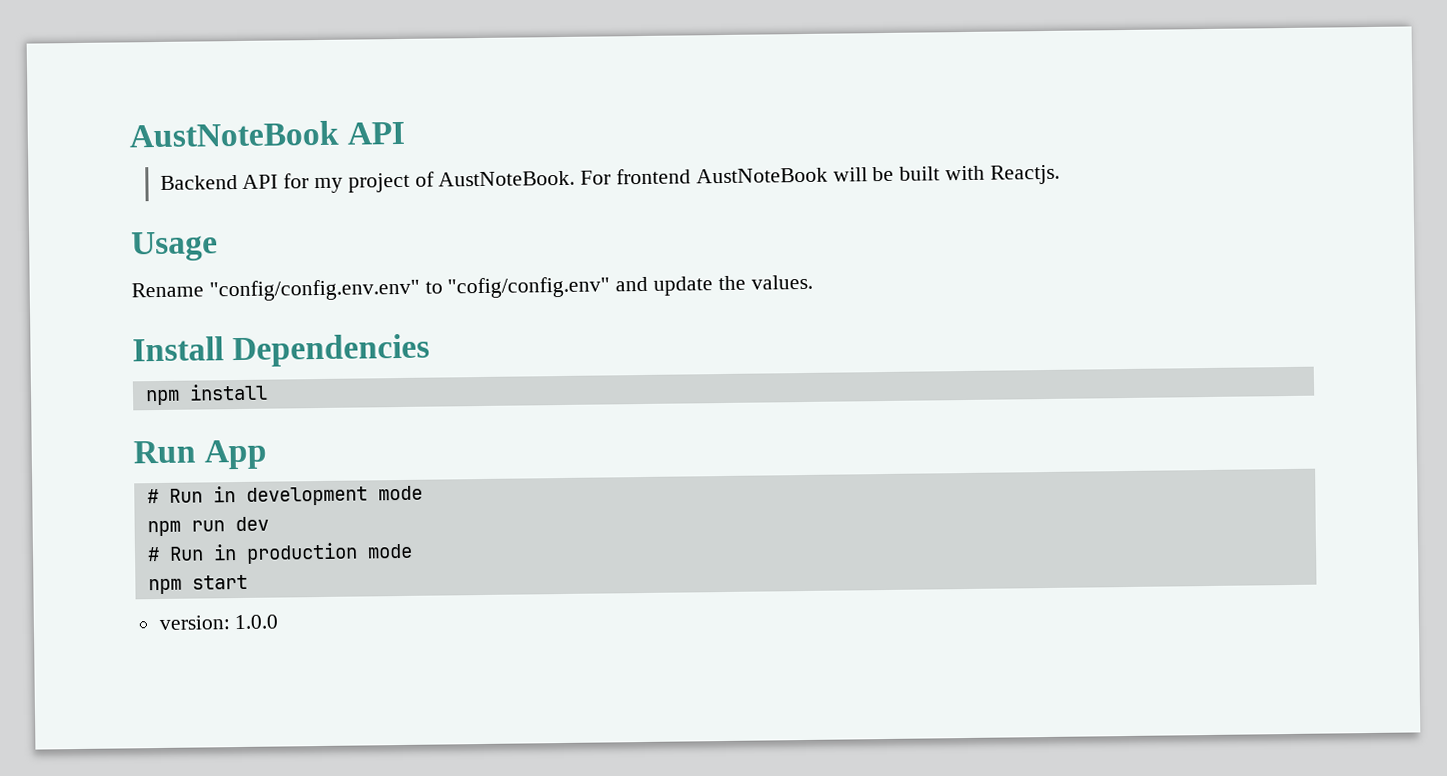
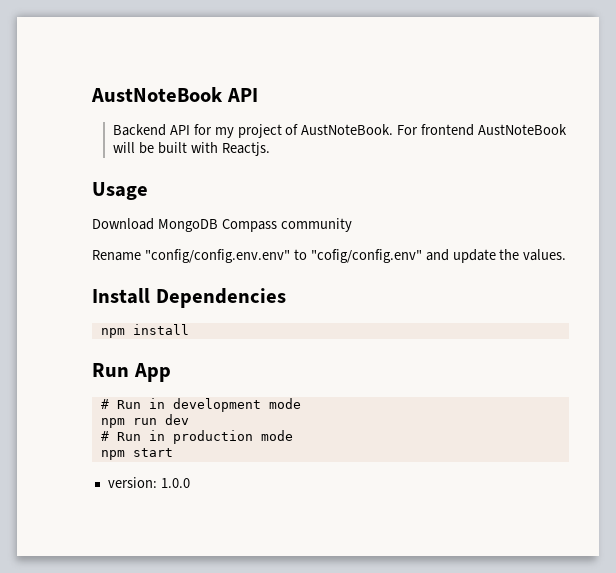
+ Download MongoDB Compass community

